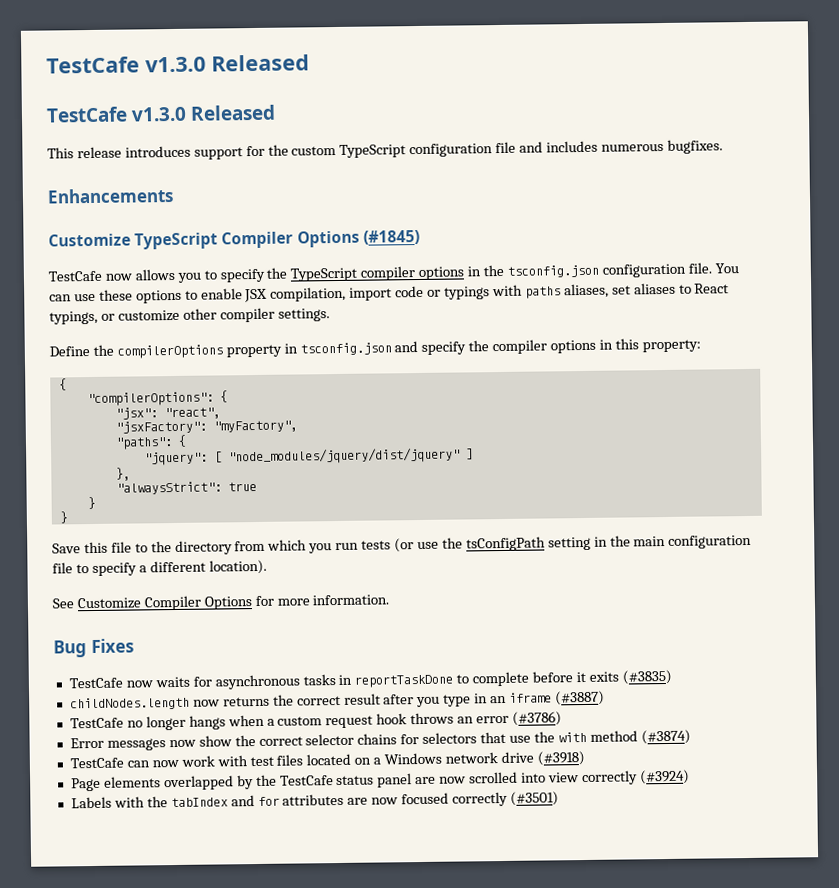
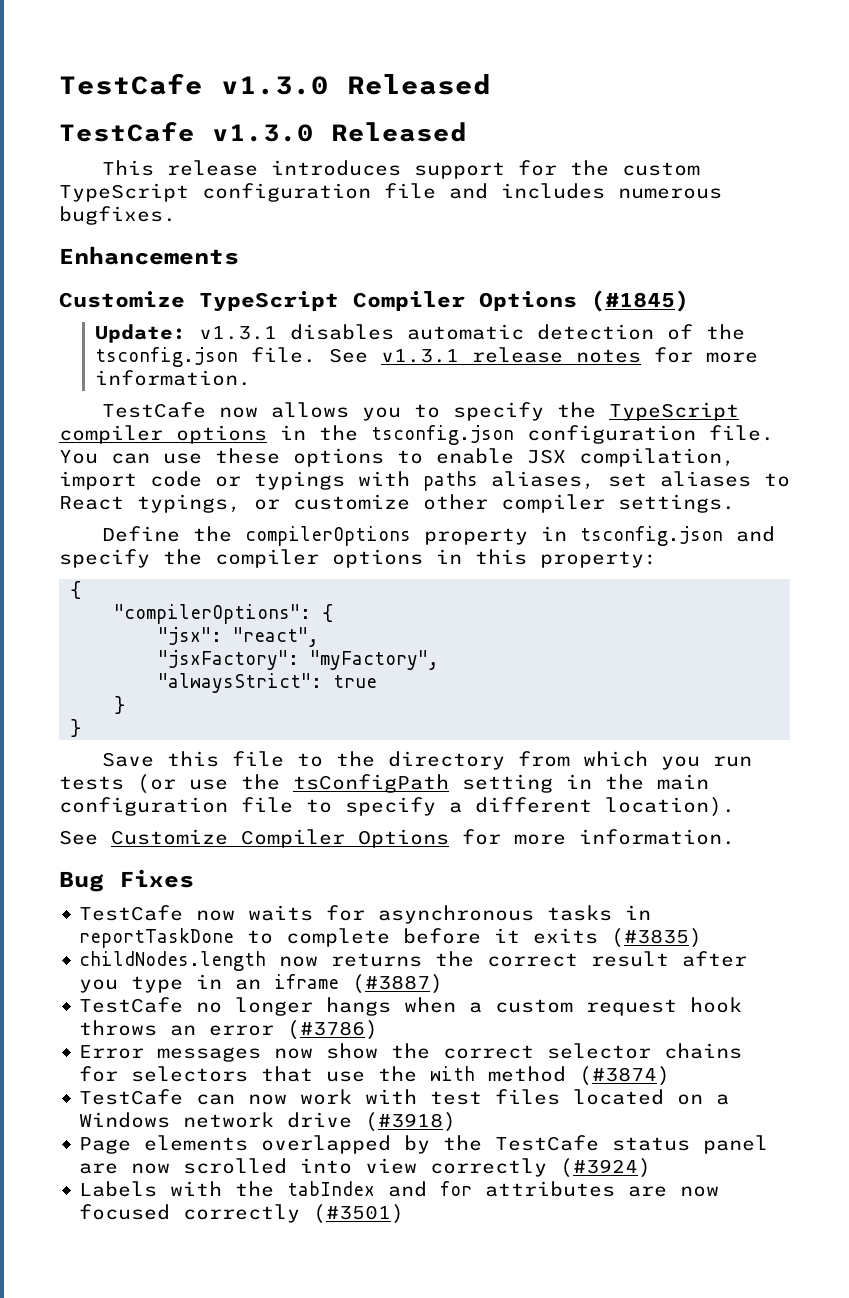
+ Update: v1.3.1 disables automatic detection of the tsconfig.json file. See v1.3.1 release notes for more information.
- "paths": {
- "jquery": [ "node_modules/jquery/dist/jquery" ]
- },

